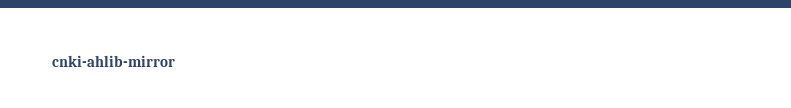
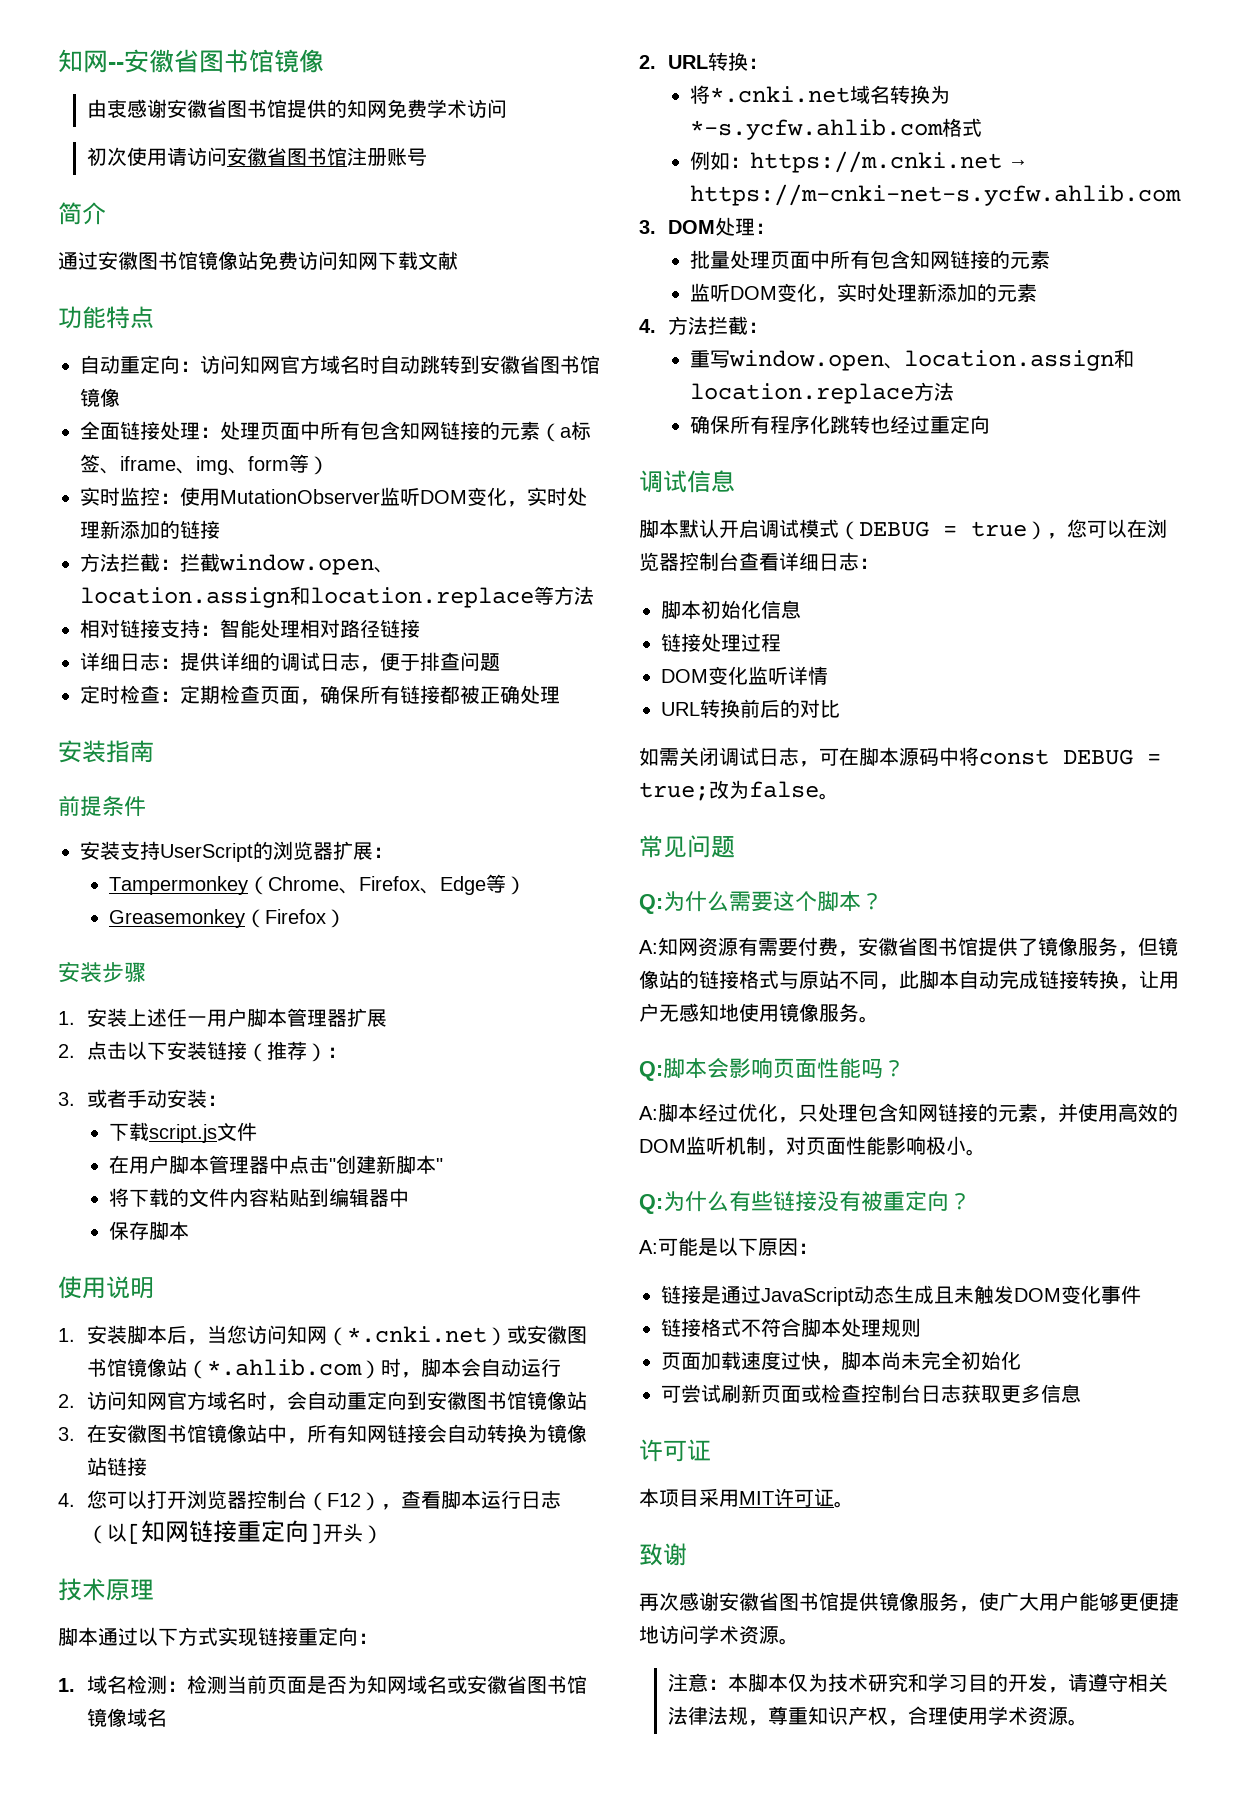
- cnki-ahlib-mirror
+ 知网--安徽省图书馆镜像
+ 由衷感谢安徽省图书馆提供的知网免费学术访问
+ 初次使用请访问安徽省图书馆注册账号
+ 简介
+ 通过安徽图书馆镜像站免费访问知网下载文献
+ 功能特点
+ 自动重定向：访问知网官方域名时自动跳转到安徽省图书馆镜像
+ 全面链接处理：处理页面中所有包含知网链接的元素（a标签、iframe、img、form等）
+ 实时监控：使用MutationObserver监听DOM变化，实时处理新添加的链接
+ 方法拦截：拦截window.open、location.assign和location.replace等方法
+ 相对链接支持：智能处理相对路径链接
+ 详细日志：提供详细的调试日志，便于排查问题
+ 定时检查：定期检查页面，确保所有链接都被正确处理
+ 安装指南
+ 前提条件
+ 安装支持UserScript的浏览器扩展：
+ Tampermonkey（Chrome、Firefox、Edge等）
+ Greasemonkey（Firefox）
+ 安装步骤
+ 1.安装上述任一用户脚本管理器扩展
+ 2.点击以下安装链接（推荐）：
+ 3.或者手动安装：
+ 下载script.js文件
+ 在用户脚本管理器中点击"创建新脚本"
+ 将下载的文件内容粘贴到编辑器中
+ 保存脚本
+ 使用说明
+ 1.安装脚本后，当您访问知网（*.cnki.net）或安徽图书馆镜像站（*.ahlib.com）时，脚本会自动运行
+ 2.访问知网官方域名时，会自动重定向到安徽图书馆镜像站
+ 3.在安徽图书馆镜像站中，所有知网链接会自动转换为镜像站链接
+ 4.您可以打开浏览器控制台（F12），查看脚本运行日志（以[知网链接重定向]开头）
+ 技术原理
+ 脚本通过以下方式实现链接重定向：
+ 1.域名检测：检测当前页面是否为知网域名或安徽省图书馆镜像域名
+ 2. URL转换：
+ 将*.cnki.net域名转换为*-s.ycfw.ahlib.com格式
+ 例如：https://m.cnki.net → https://m-cnki-net-s.ycfw.ahlib.com
+ 3. DOM处理：
+ 批量处理页面中所有包含知网链接的元素
+ 监听DOM变化，实时处理新添加的元素
+ 4.方法拦截：
+ 重写window.open、location.assign和location.replace方法
+ 确保所有程序化跳转也经过重定向
+ 调试信息
+ 脚本默认开启调试模式（DEBUG = true），您可以在浏览器控制台查看详细日志：
+ 脚本初始化信息
+ 链接处理过程
+ DOM变化监听详情
+ URL转换前后的对比
+ 如需关闭调试日志，可在脚本源码中将const DEBUG = true;改为false。
+ 常见问题
+ Q:为什么需要这个脚本？
+ A:知网资源有需要付费，安徽省图书馆提供了镜像服务，但镜像站的链接格式与原站不同，此脚本自动完成链接转换，让用户无感知地使用镜像服务。
+ Q:脚本会影响页面性能吗？
+ A:脚本经过优化，只处理包含知网链接的元素，并使用高效的DOM监听机制，对页面性能影响极小。
+ Q:为什么有些链接没有被重定向？
+ A:可能是以下原因：
+ 链接是通过JavaScript动态生成且未触发DOM变化事件
+ 链接格式不符合脚本处理规则
+ 页面加载速度过快，脚本尚未完全初始化
+ 可尝试刷新页面或检查控制台日志获取更多信息
+ 许可证
+ 本项目采用MIT许可证。
+ 致谢
+ 再次感谢安徽省图书馆提供镜像服务，使广大用户能够更便捷地访问学术资源。
+ 注意：本脚本仅为技术研究和学习目的开发，请遵守相关法律法规，尊重知识产权，合理使用学术资源。

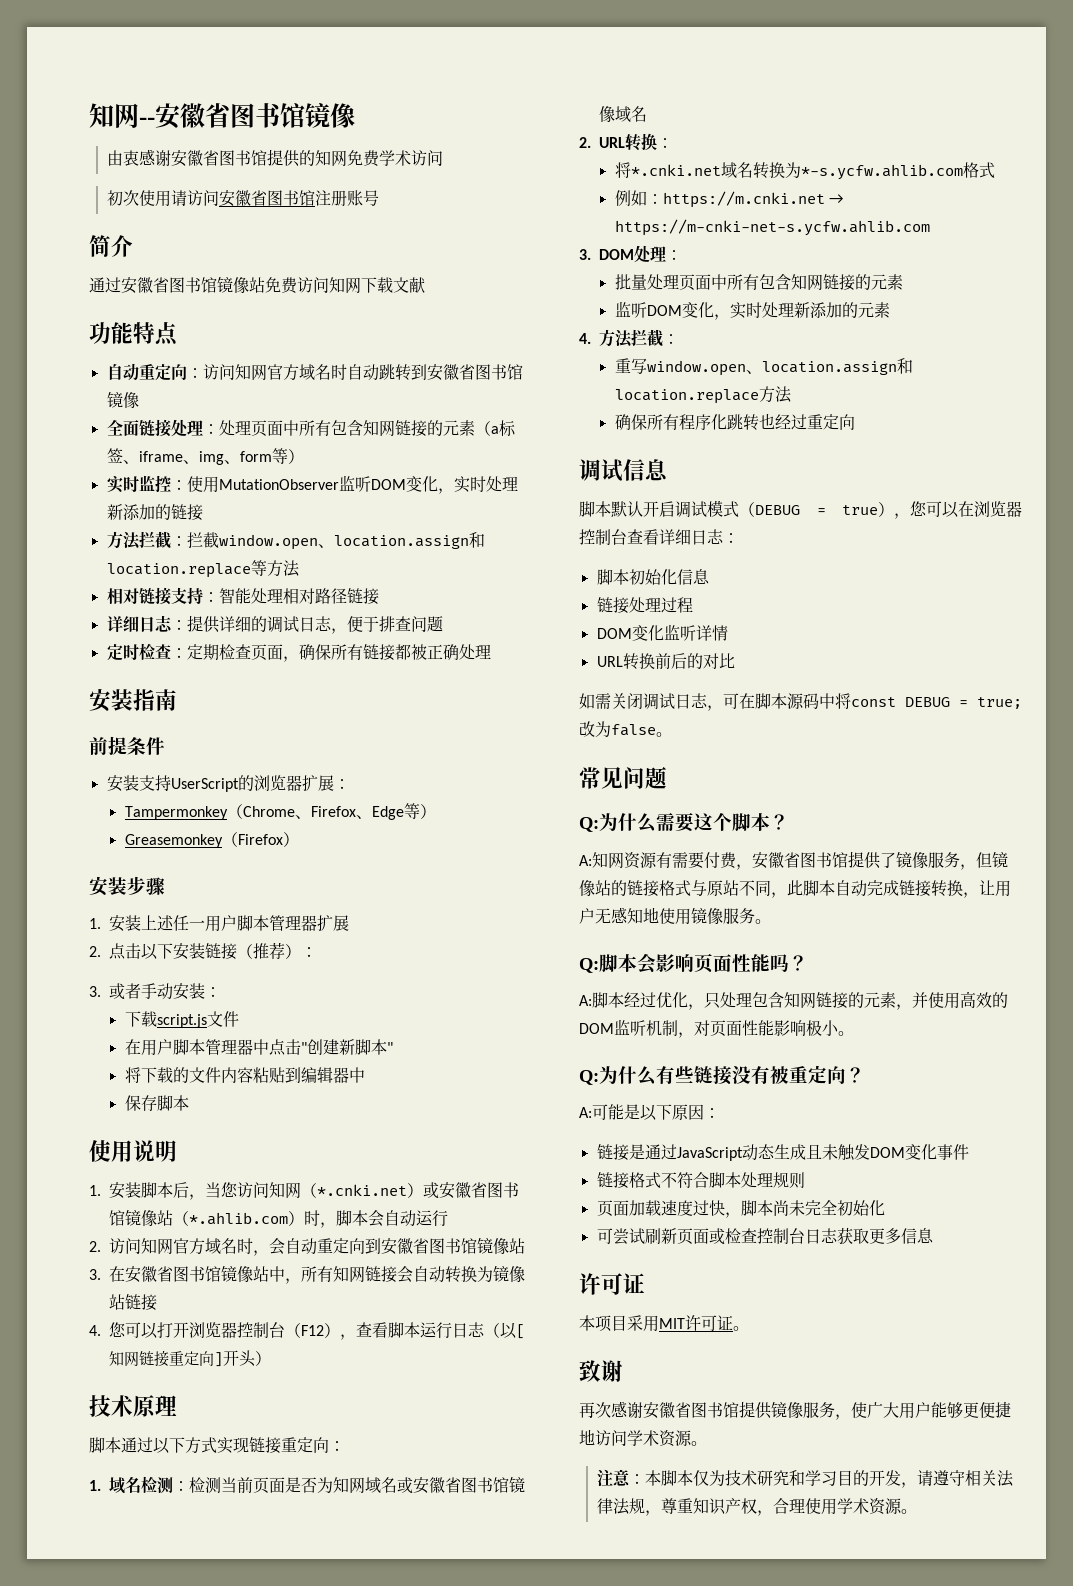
- 通过安徽图书馆镜像站免费访问知网下载文献
+ 通过安徽省图书馆镜像站免费访问知网下载文献
- 1.安装脚本后，当您访问知网（*.cnki.net）或安徽图书馆镜像站（*.ahlib.com）时，脚本会自动运行
+ 1.安装脚本后，当您访问知网（*.cnki.net）或安徽省图书馆镜像站（*.ahlib.com）时，脚本会自动运行
- 2.访问知网官方域名时，会自动重定向到安徽图书馆镜像站
+ 2.访问知网官方域名时，会自动重定向到安徽省图书馆镜像站
- 3.在安徽图书馆镜像站中，所有知网链接会自动转换为镜像站链接
+ 3.在安徽省图书馆镜像站中，所有知网链接会自动转换为镜像站链接

